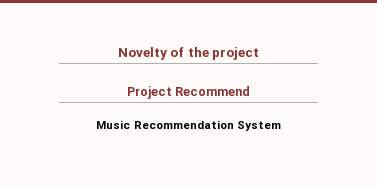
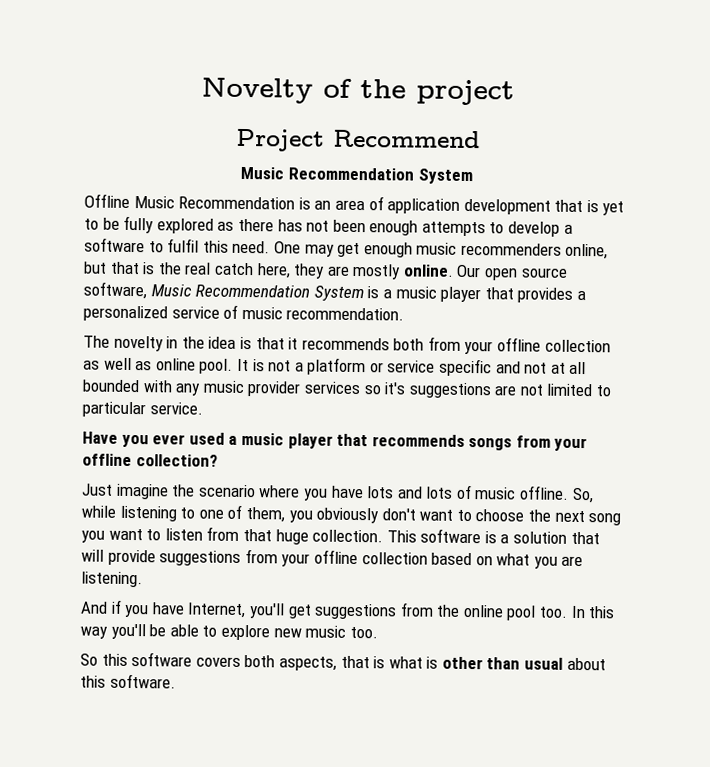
+ Offline Music Recommendation is an area of application development that is yet to be fully explored as there has not been enough attempts to develop a software to fulfil this need. One may get enough music recommenders online, but that is the real catch here, they are mostly online. Our open source software, Music Recommendation System is a music player that provides a personalized service of music recommendation.
+ The novelty in the idea is that it recommends both from your offline collection as well as online pool. It is not a platform or service specific and not at all bounded with any music provider services so it's suggestions are not limited to particular service.
+ Have you ever used a music player that recommends songs from your offline collection?
+ Just imagine the scenario where you have lots and lots of music offline. So, while listening to one of them, you obviously don't want to choose the next song you want to listen from that huge collection. This software is a solution that will provide suggestions from your offline collection based on what you are listening.
+ And if you have Internet, you'll get suggestions from the online pool too. In this way you'll be able to explore new music too.
+ So this software covers both aspects, that is what is other than usual about this software.

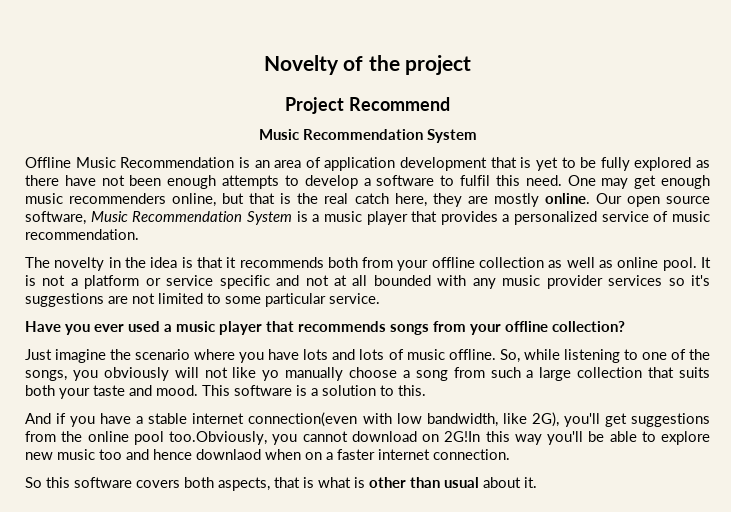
- Offline Music Recommendation is an area of application development that is yet to be fully explored as there has not been enough attempts to develop a software to fulfil this need.
+ Offline Music Recommendation is an area of application development that is yet to be fully explored as there have not been enough attempts to develop a software to fulfil this need.
- It is not a platform or service specific and not at all bounded with any music provider services so it's suggestions are not limited to particular service.
+ It is not a platform or service specific and not at all bounded with any music provider services so it's suggestions are not limited to some particular service.
- So, while listening to one of them, you obviously don't want to choose the next song you want to listen from that huge collection.
+ So, while listening to one of the songs, you obviously will not like yo manually choose a song from such a large collection that suits both your taste and mood.
- This software is a solution that will provide suggestions from your offline collection based on what you are listening.
- And if you have Internet, you'll get suggestions from the online pool too. In this way you'll be able to explore new music too.
+ This software is a solution to this.
+ And if you have a stable internet connection(even with low bandwidth, like 2G), you'll get suggestions from the online pool too.Obviously, you cannot download on 2G!In this way you'll be able to explore new music too and hence downlaod when on a faster internet connection.
- So this software covers both aspects, that is what is other than usual about this software.
+ So this software covers both aspects, that is what is other than usual about it.

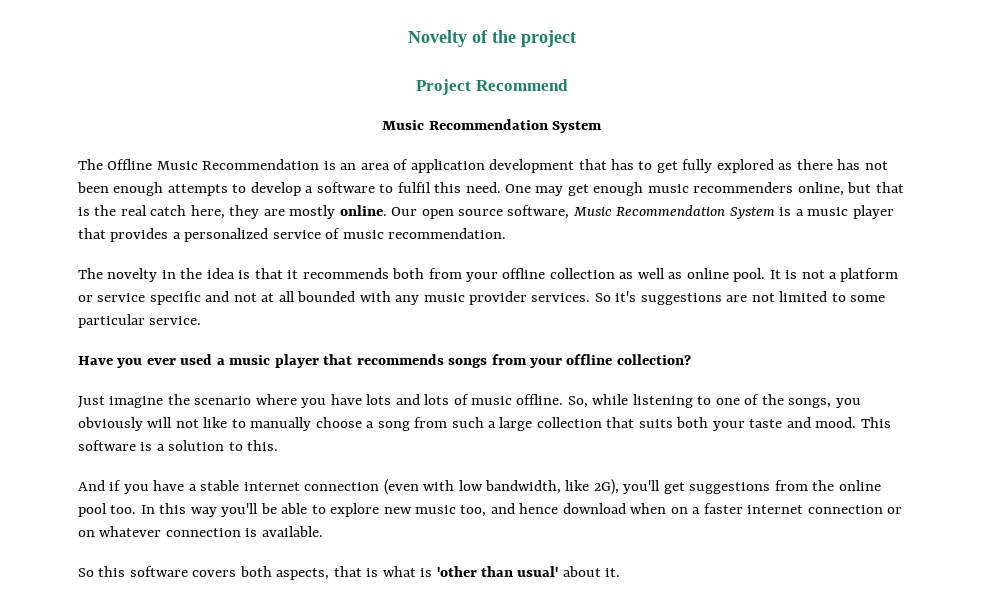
- Offline Music Recommendation is an area of application development that is yet to be fully explored as there have not been enough attempts to develop a software to fulfil this need.
+ The Offline Music Recommendation is an area of application development that has to get fully explored as there has not been enough attempts to develop a software to fulfil this need.
- It is not a platform or service specific and not at all bounded with any music provider services so it's suggestions are not limited to some particular service.
+ It is not a platform or service specific and not at all bounded with any music provider services. So it's suggestions are not limited to some particular service.
- So, while listening to one of the songs, you obviously will not like yo manually choose a song from such a large collection that suits both your taste and mood.
+ So, while listening to one of the songs, you obviously will not like to manually choose a song from such a large collection that suits both your taste and mood.
- And if you have a stable internet connection(even with low bandwidth, like 2G), you'll get suggestions from the online pool too.Obviously, you cannot download on 2G!In this way you'll be able to explore new music too and hence downlaod when on a faster internet connection.
+ And if you have a stable internet connection (even with low bandwidth, like 2G), you'll get suggestions from the online pool too. In this way you'll be able to explore new music too, and hence download when on a faster internet connection or on whatever connection is available.
- So this software covers both aspects, that is what is other than usual about it.
+ So this software covers both aspects, that is what is 'other than usual' about it.

